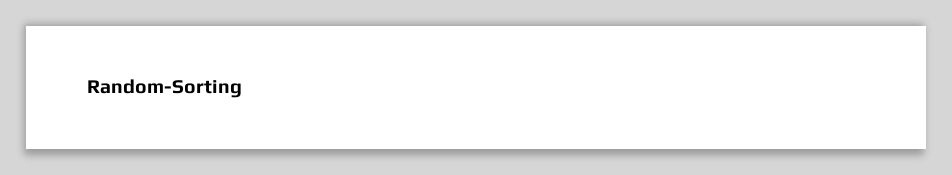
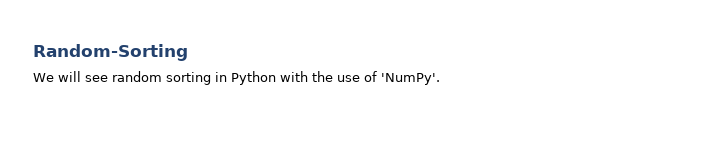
+ We will see random sorting in Python with the use of 'NumPy'.

